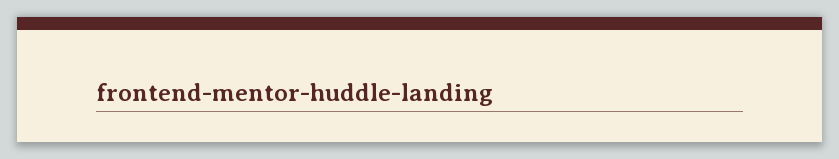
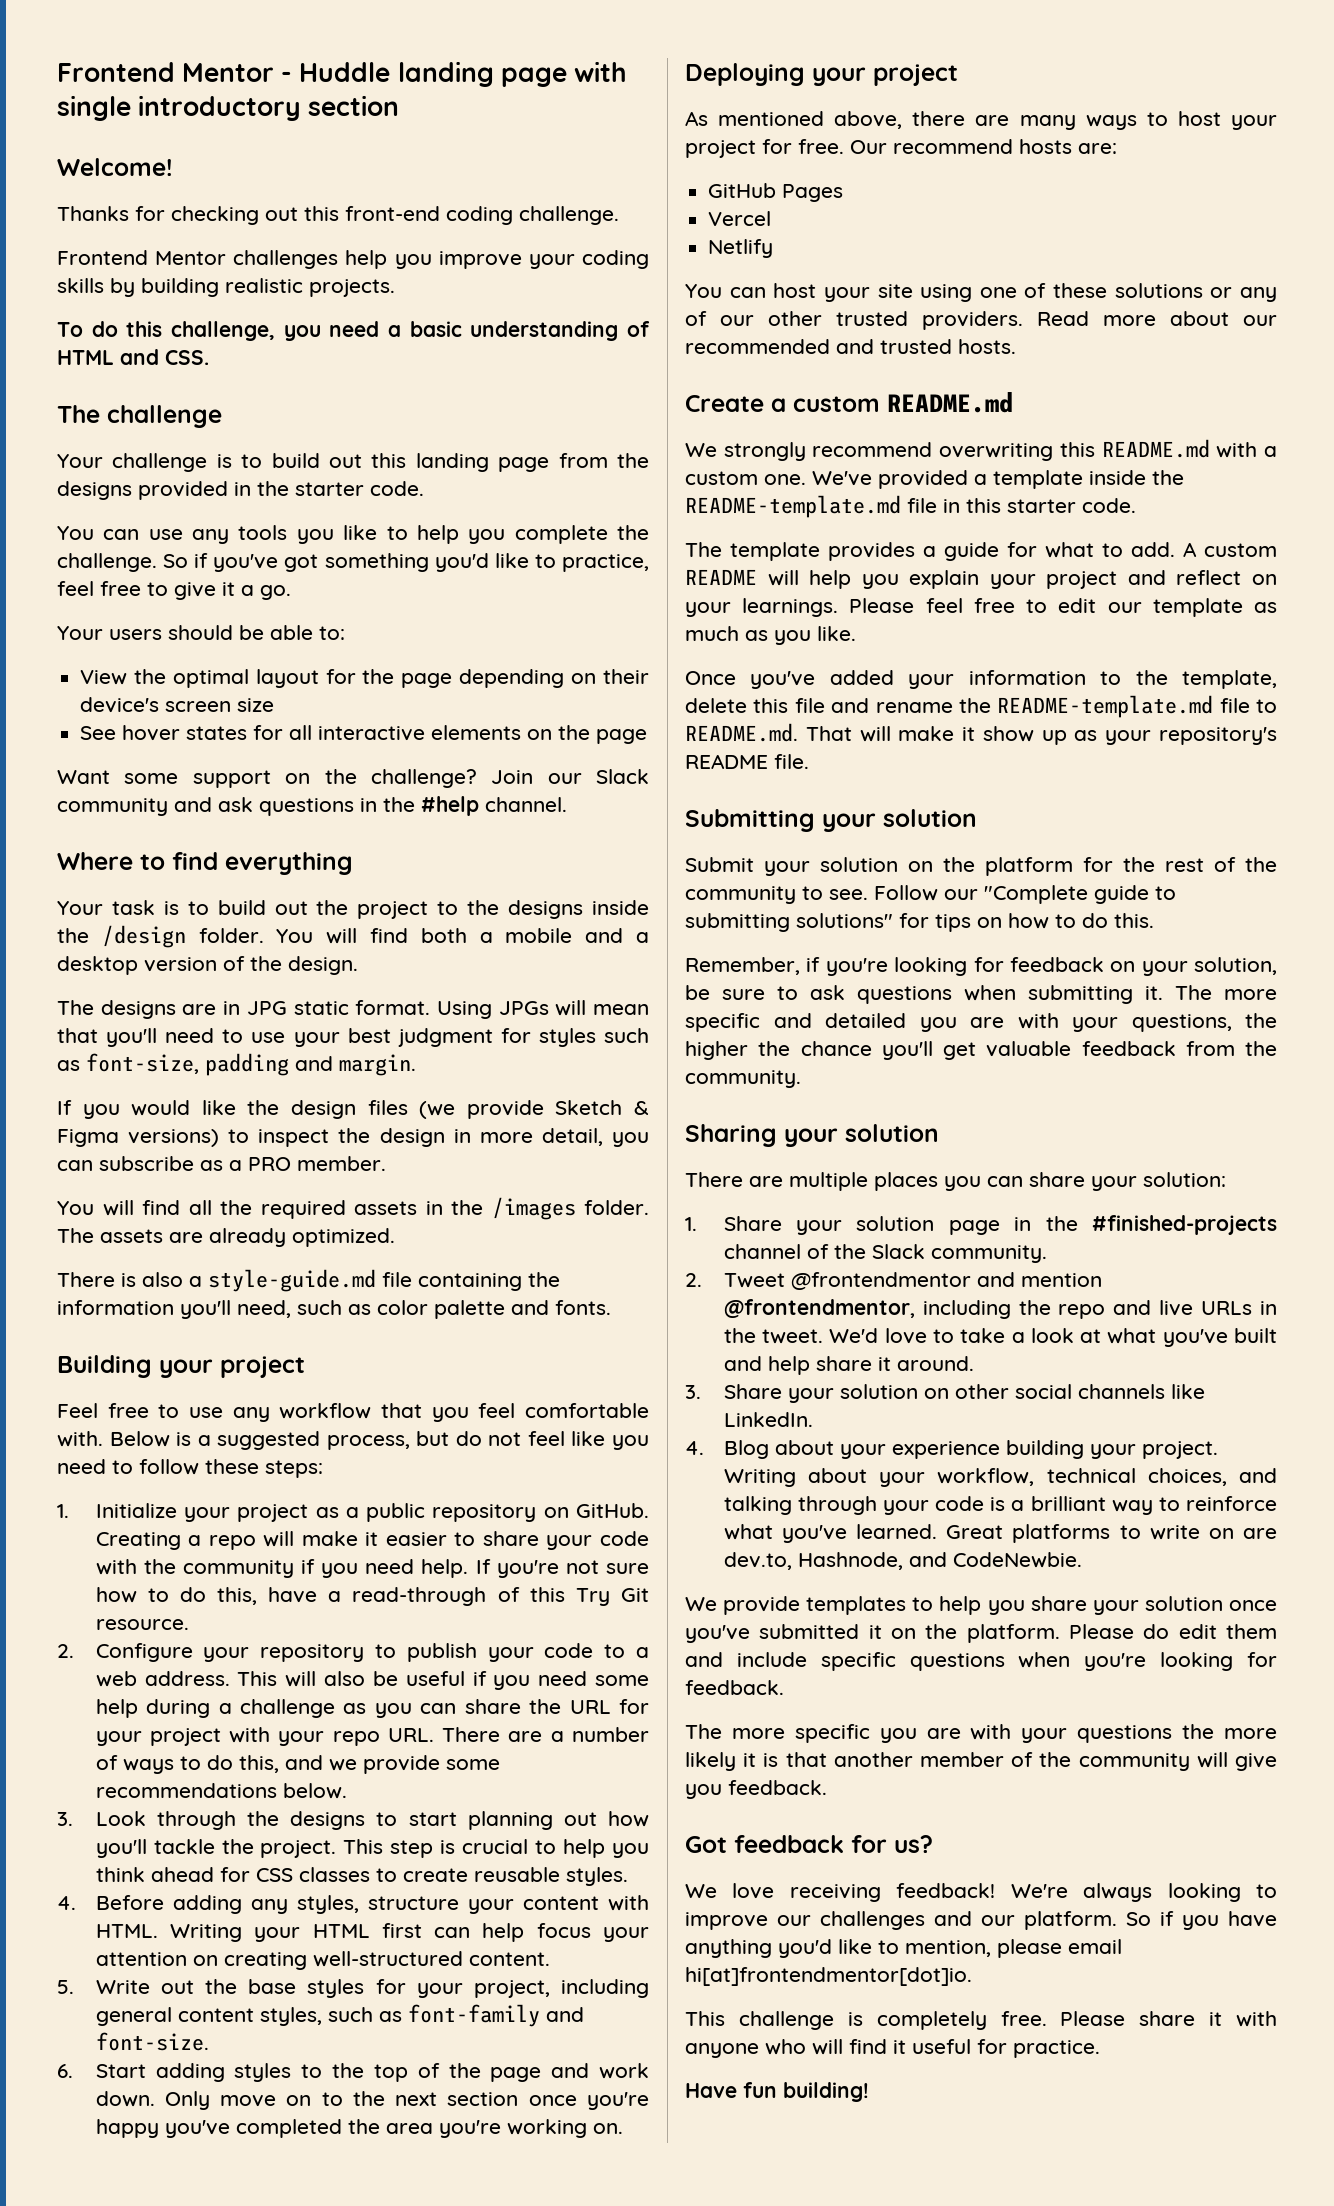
- frontend-mentor-huddle-landing
+ Frontend Mentor - Huddle landing page with single introductory section
+ Welcome!
+ Thanks for checking out this front-end coding challenge.
+ Frontend Mentor challenges help you improve your coding skills by building realistic projects.
+ To do this challenge, you need a basic understanding of HTML and CSS.
+ The challenge
+ Your challenge is to build out this landing page from the designs provided in the starter code.
+ You can use any tools you like to help you complete the challenge. So if you've got something you'd like to practice, feel free to give it a go.
+ Your users should be able to:
+ View the optimal layout for the page depending on their device's screen size
+ See hover states for all interactive elements on the page
+ Want some support on the challenge? Join our Slack community and ask questions in the #help channel.
+ Where to find everything
+ Your task is to build out the project to the designs inside the /design folder. You will find both a mobile and a desktop version of the design.
+ The designs are in JPG static format. Using JPGs will mean that you'll need to use your best judgment for styles such as font-size, padding and margin.
+ If you would like the design files (we provide Sketch & Figma versions) to inspect the design in more detail, you can subscribe as a PRO member.
+ You will find all the required assets in the /images folder. The assets are already optimized.
+ There is also a style-guide.md file containing the information you'll need, such as color palette and fonts.
+ Building your project
+ Feel free to use any workflow that you feel comfortable with. Below is a suggested process, but do not feel like you need to follow these steps:
+ 1. Initialize your project as a public repository on GitHub. Creating a repo will make it easier to share your code with the community if you need help. If you're not sure how to do this, have a read-through of this Try Git resource.
+ 2. Configure your repository to publish your code to a web address. This will also be useful if you need some help during a challenge as you can share the URL for your project with your repo URL. There are a number of ways to do this, and we provide some recommendations below.
+ 3. Look through the designs to start planning out how you'll tackle the project. This step is crucial to help you think ahead for CSS classes to create reusable styles.
+ 4. Before adding any styles, structure your content with HTML. Writing your HTML first can help focus your attention on creating well-structured content.
+ 5. Write out the base styles for your project, including general content styles, such as font-family and font-size.
+ 6. Start adding styles to the top of the page and work down. Only move on to the next section once you're happy you've completed the area you're working on.
+ Deploying your project
+ As mentioned above, there are many ways to host your project for free. Our recommend hosts are:
+ GitHub Pages
+ Vercel
+ Netlify
+ You can host your site using one of these solutions or any of our other trusted providers. Read more about our recommended and trusted hosts.
+ Create a custom README.md
+ We strongly recommend overwriting this README.md with a custom one. We've provided a template inside the README-template.md file in this starter code.
+ The template provides a guide for what to add. A custom README will help you explain your project and reflect on your learnings. Please feel free to edit our template as much as you like.
+ Once you've added your information to the template, delete this file and rename the README-template.md file to README.md. That will make it show up as your repository's README file.
+ Submitting your solution
+ Submit your solution on the platform for the rest of the community to see. Follow our "Complete guide to submitting solutions" for tips on how to do this.
+ Remember, if you're looking for feedback on your solution, be sure to ask questions when submitting it. The more specific and detailed you are with your questions, the higher the chance you'll get valuable feedback from the community.
+ Sharing your solution
+ There are multiple places you can share your solution:
+ 1. Share your solution page in the #finished-projects channel of the Slack community.
+ 2. Tweet @frontendmentor and mention @frontendmentor, including the repo and live URLs in the tweet. We'd love to take a look at what you've built and help share it around.
+ 3. Share your solution on other social channels like LinkedIn.
+ 4. Blog about your experience building your project. Writing about your workflow, technical choices, and talking through your code is a brilliant way to reinforce what you've learned. Great platforms to write on are dev.to, Hashnode, and CodeNewbie.
+ We provide templates to help you share your solution once you've submitted it on the platform. Please do edit them and include specific questions when you're looking for feedback.
+ The more specific you are with your questions the more likely it is that another member of the community will give you feedback.
+ Got feedback for us?
+ We love receiving feedback! We're always looking to improve our challenges and our platform. So if you have anything you'd like to mention, please email hi[at]frontendmentor[dot]io.
+ This challenge is completely free. Please share it with anyone who will find it useful for practice.
+ Have fun building!

